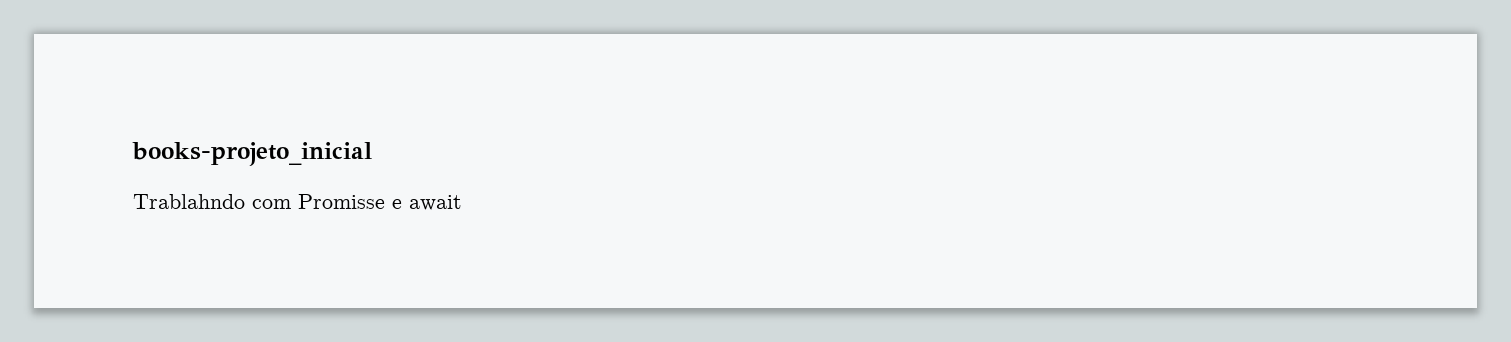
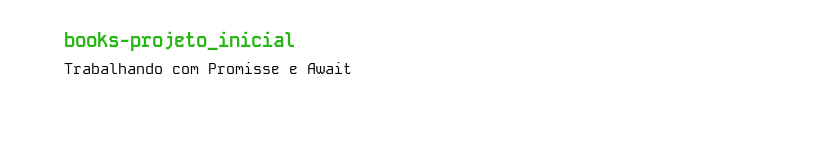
- Trablahndo com Promisse e await
+ Trabalhando com Promisse e Await

